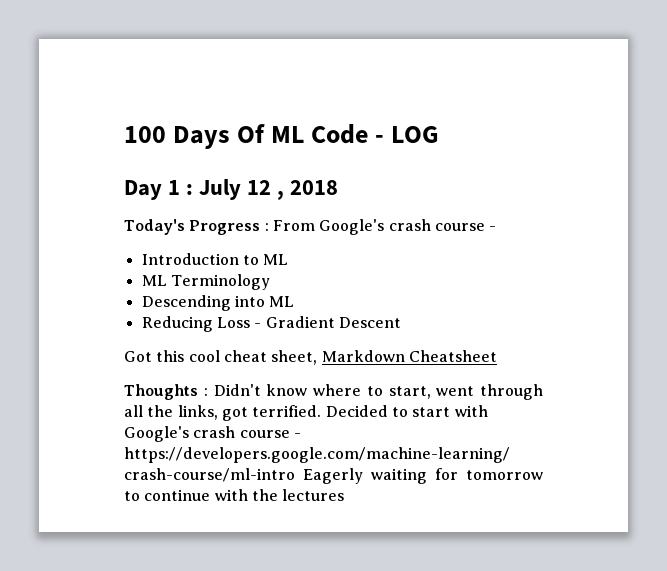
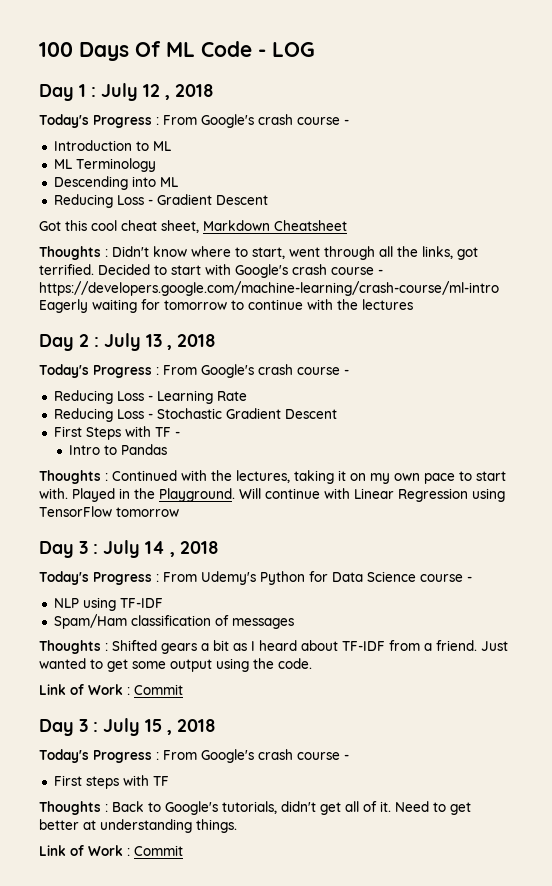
+ Day 2 : July 13 , 2018
+ Today's Progress : From Google's crash course -
+ Reducing Loss - Learning Rate
+ Reducing Loss - Stochastic Gradient Descent
+ First Steps with TF -
+ Intro to Pandas
+ Thoughts : Continued with the lectures, taking it on my own pace to start with. Played in the Playground. Will continue with Linear Regression using TensorFlow tomorrow
+ Day 3 : July 14 , 2018
+ Today's Progress : From Udemy's Python for Data Science course -
+ NLP using TF-IDF
+ Spam/Ham classification of messages
+ Thoughts : Shifted gears a bit as I heard about TF-IDF from a friend. Just wanted to get some output using the code.
+ Link of Work : Commit
+ Day 3 : July 15 , 2018
+ Today's Progress : From Google's crash course -
+ First steps with TF
+ Thoughts : Back to Google's tutorials, didn't get all of it. Need to get better at understanding things.
+ Link of Work : Commit

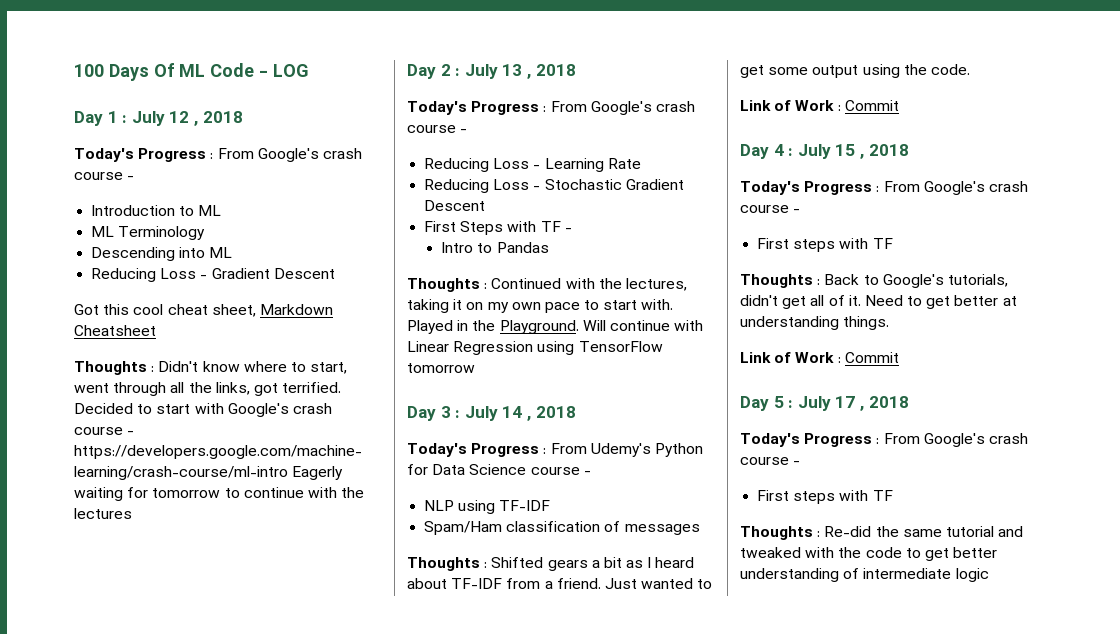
- Day 3 : July 15 , 2018
+ Day 4 : July 15 , 2018
+ Day 5 : July 17 , 2018
+ Today's Progress : From Google's crash course -
+ First steps with TF
+ Thoughts : Re-did the same tutorial and tweaked with the code to get better understanding of intermediate logic

